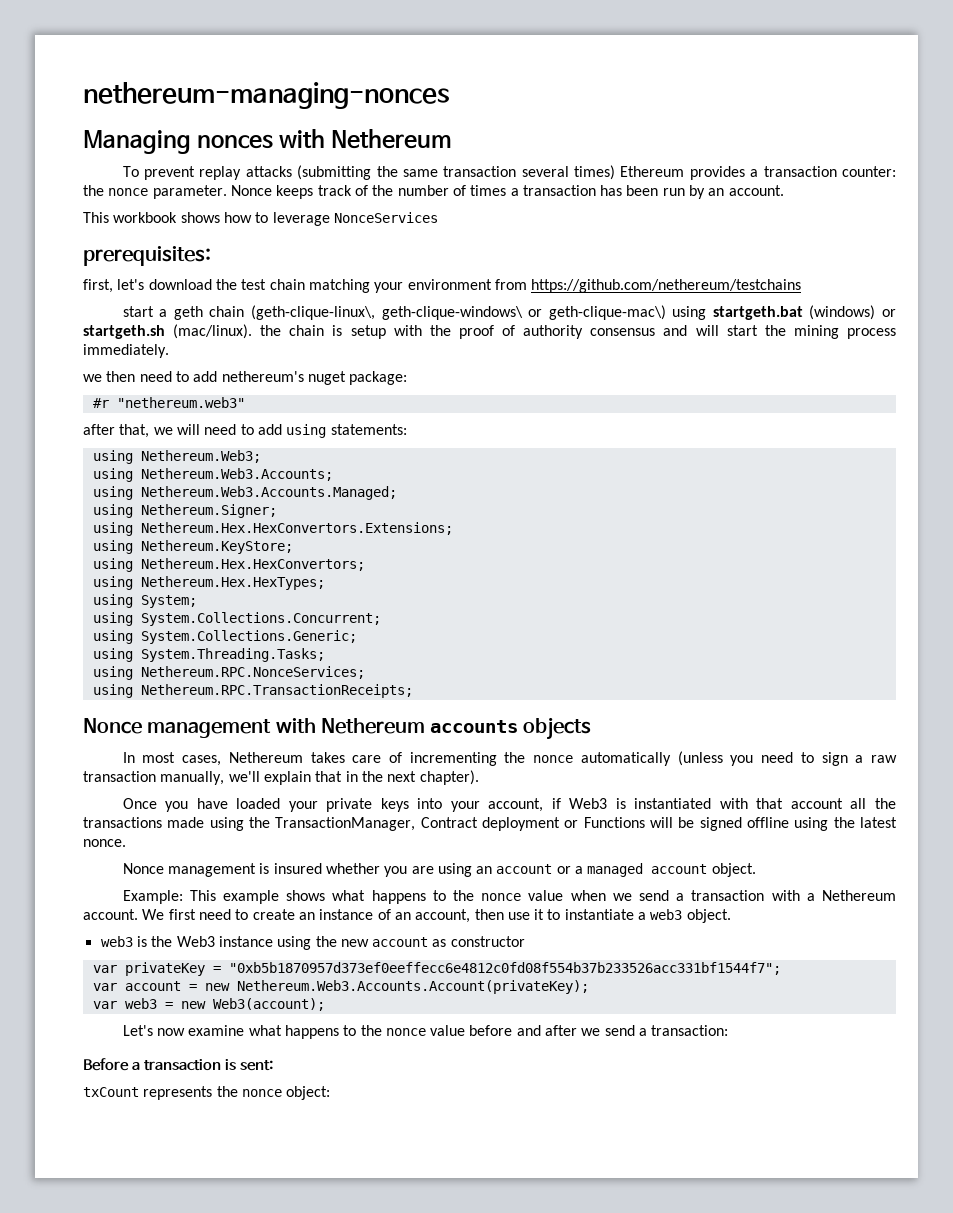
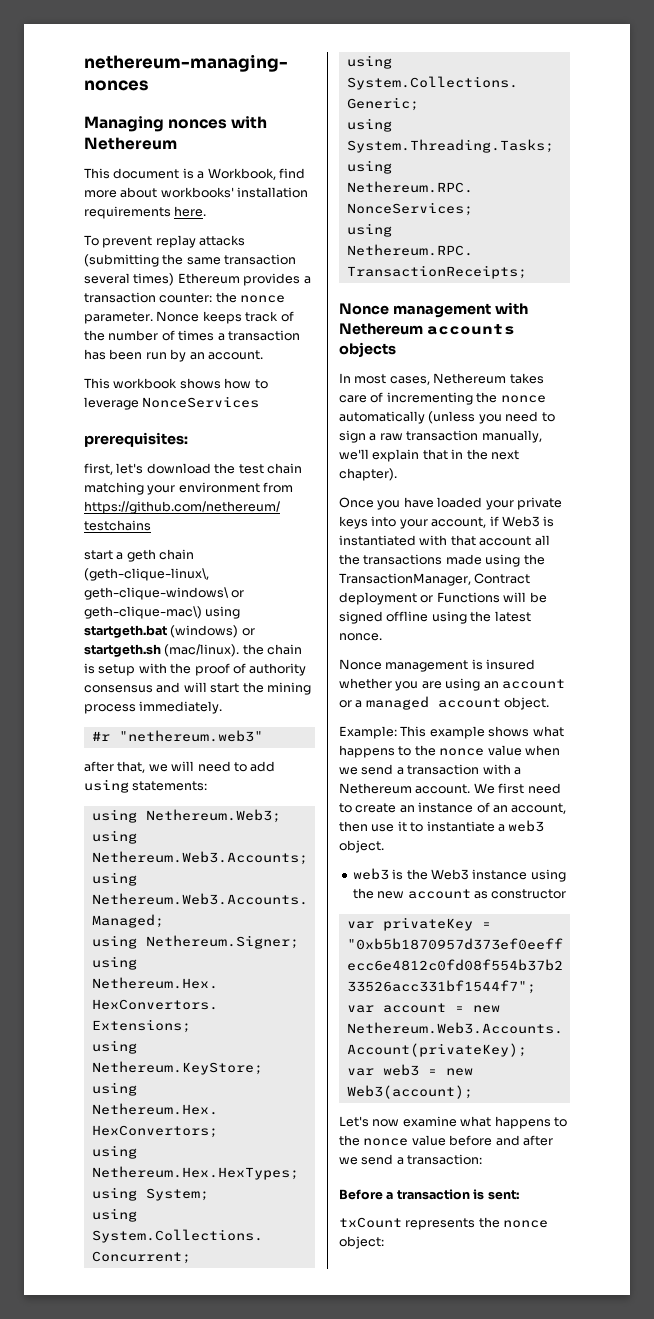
+ This document is a Workbook, find more about workbooks' installation requirements here.
- we then need to add nethereum's nuget package:

